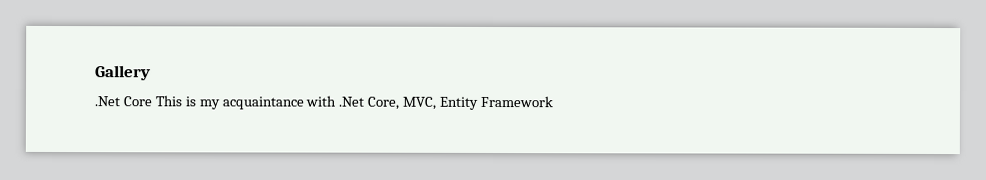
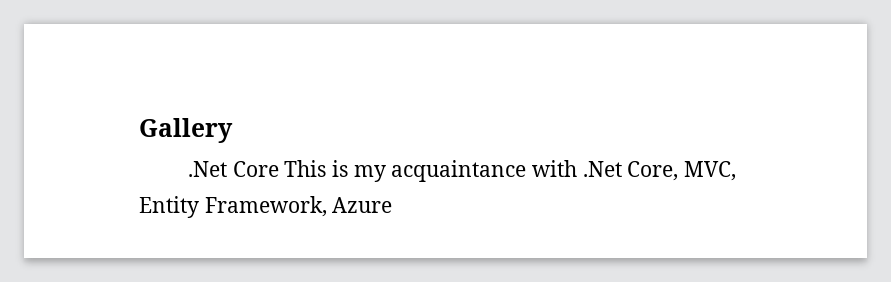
- .Net Core This is my acquaintance with .Net Core, MVC, Entity Framework
+ .Net Core This is my acquaintance with .Net Core, MVC, Entity Framework, Azure

